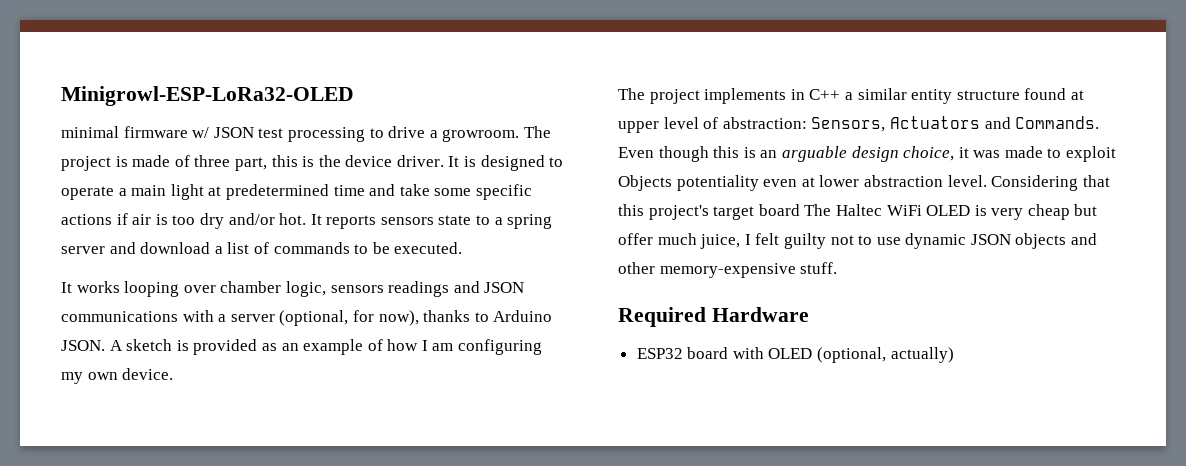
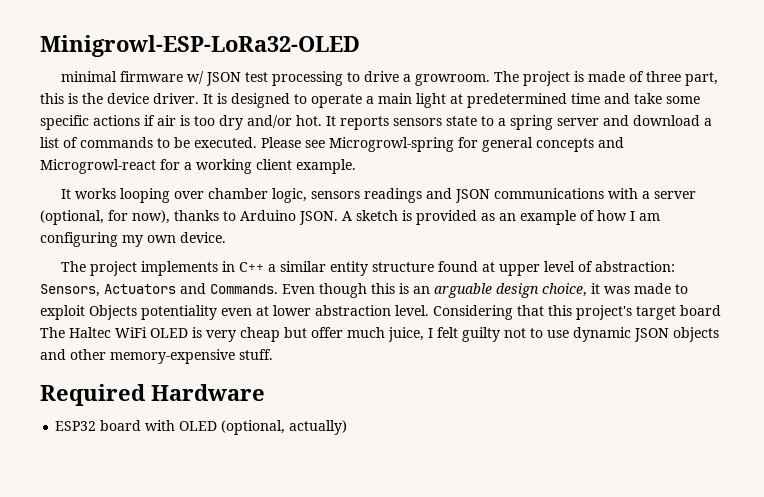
+ Please see Microgrowl-spring for general concepts and Microgrowl-react for a working client example.

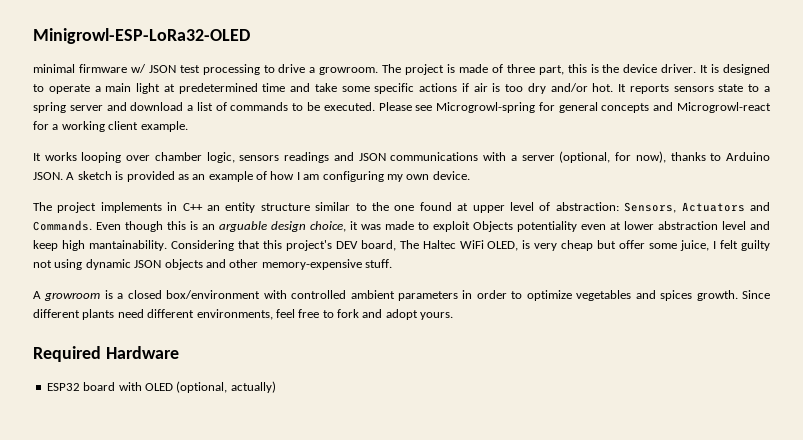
- The project implements in C++ a similar entity structure found at upper level of abstraction: Sensors, Actuators and Commands.
+ The project implements in C++ an entity structure similar to the one found at upper level of abstraction: Sensors, Actuators and Commands.
- Even though this is an arguable design choice, it was made to exploit Objects potentiality even at lower abstraction level.
+ Even though this is an arguable design choice, it was made to exploit Objects potentiality even at lower abstraction level and keep high mantainability.
- Considering that this project's target board The Haltec WiFi OLED is very cheap but offer much juice, I felt guilty not to use dynamic JSON objects and other memory-expensive stuff.
+ Considering that this project's DEV board, The Haltec WiFi OLED, is very cheap but offer some juice, I felt guilty not using dynamic JSON objects and other memory-expensive stuff.
+ A growroom is a closed box/environment with controlled ambient parameters in order to optimize vegetables and spices growth. Since different plants need different environments, feel free to fork and adopt yours.

